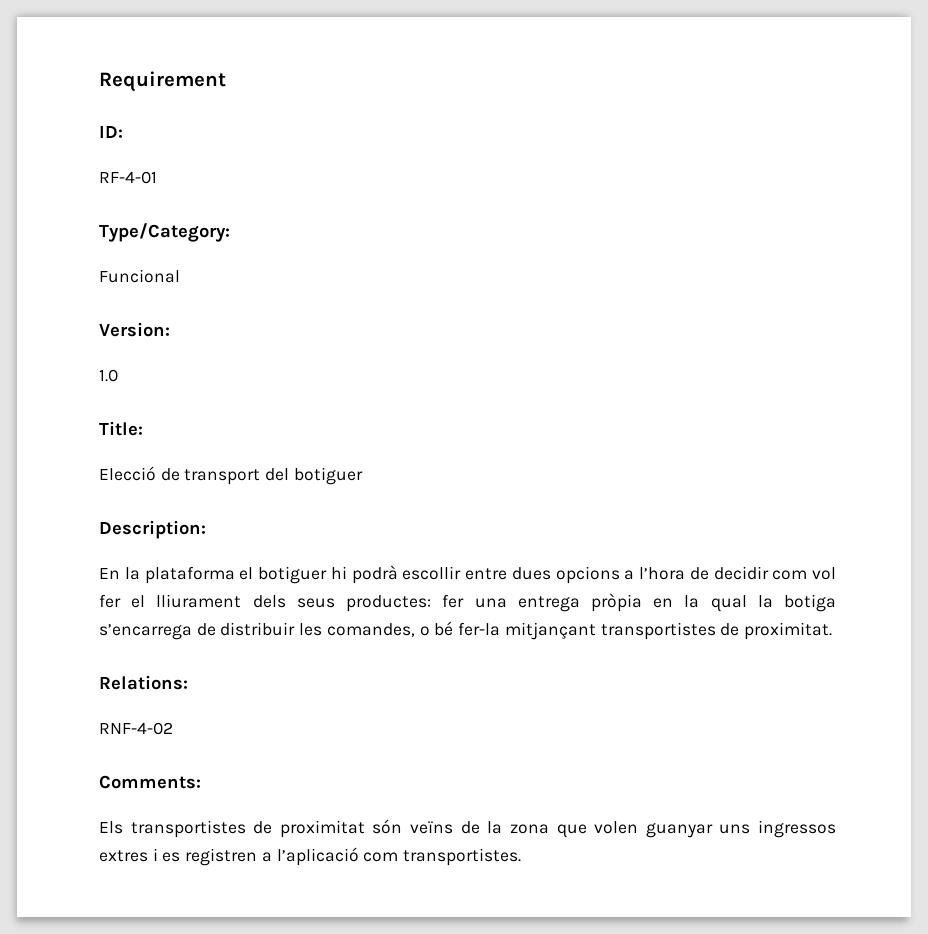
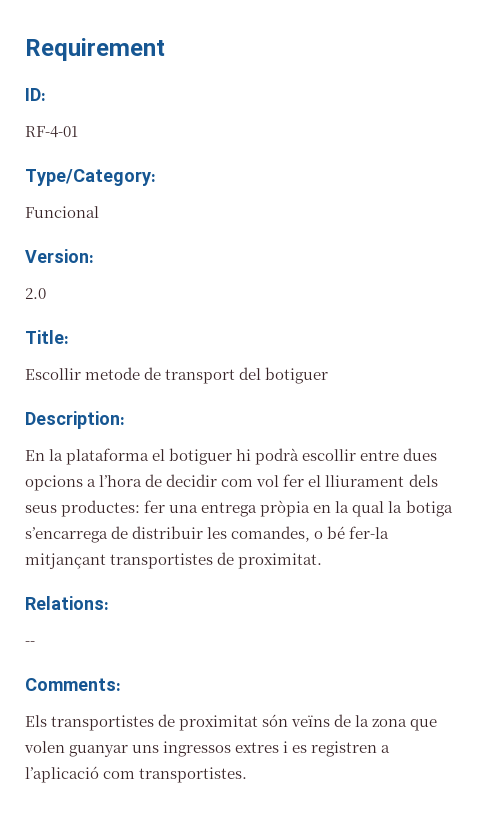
- 1.0
+ 2.0
- Elecció de transport del botiguer
+ Escollir metode de transport del botiguer
- RNF-4-02
+ --

